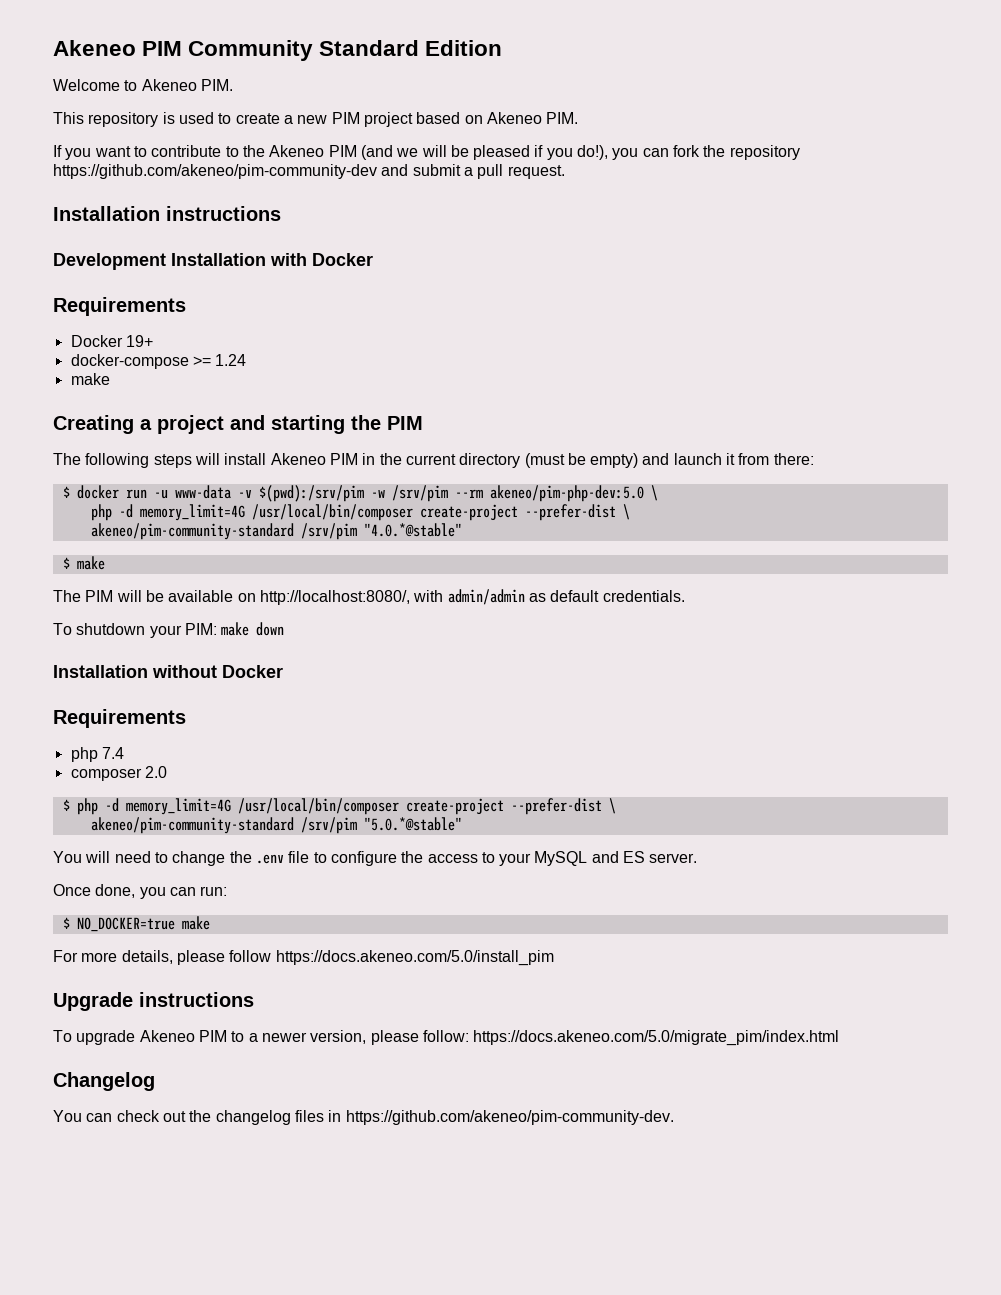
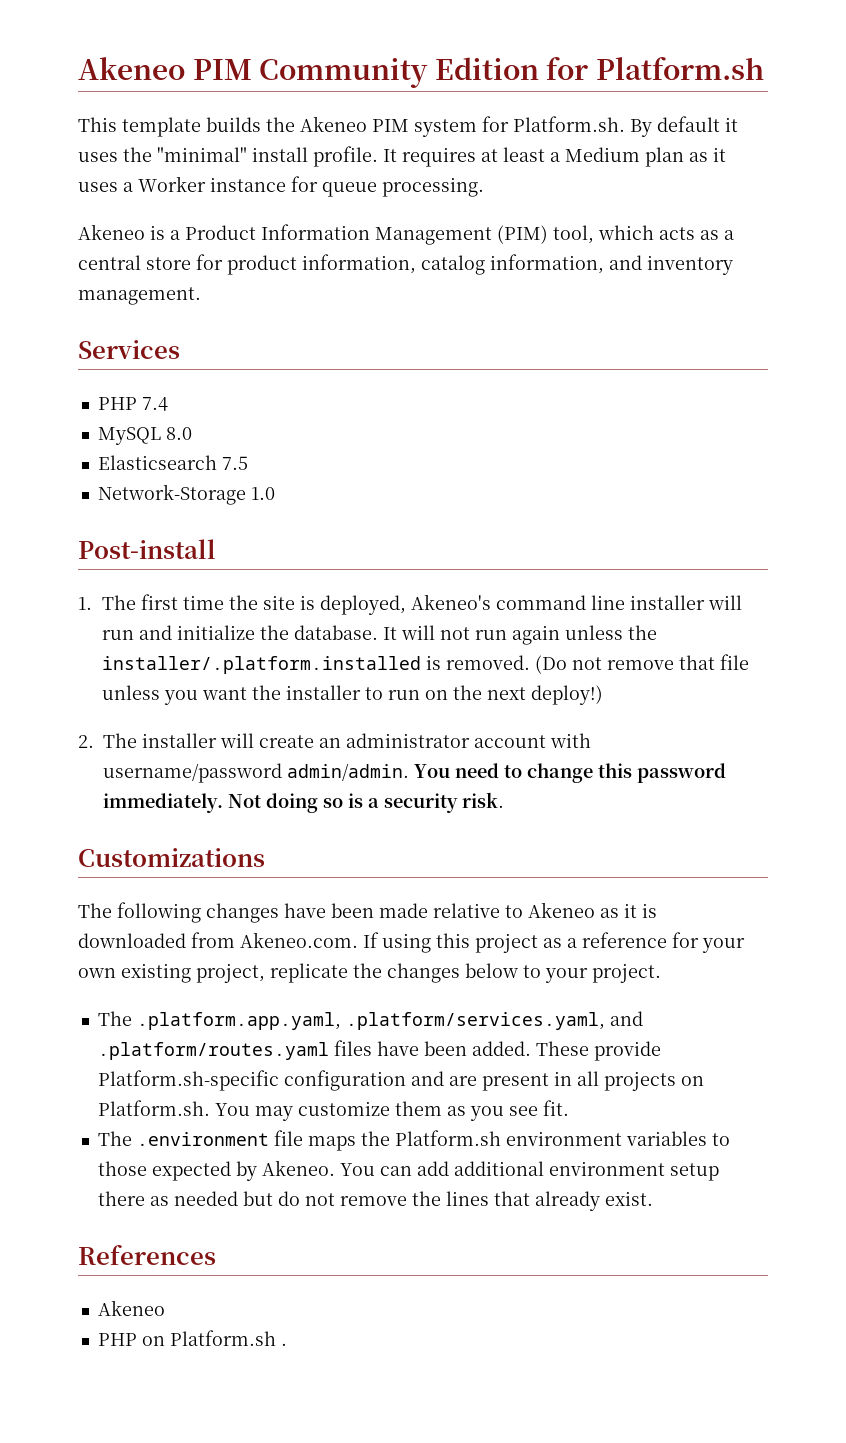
- Akeneo PIM Community Standard Edition
- Welcome to Akeneo PIM.
- This repository is used to create a new PIM project based on Akeneo PIM.
- If you want to contribute to the Akeneo PIM (and we will be pleased if you do!), you can fork the repository https://github.com/akeneo/pim-community-dev and submit a pull request.
- Installation instructions
- Development Installation with Docker
- Requirements
- Docker 19+
- docker-compose >= 1.24
- make
- Creating a project and starting the PIM
- The following steps will install Akeneo PIM in the current directory (must be empty) and launch it from there:
- $ docker run -u www-data -v $(pwd):/srv/pim -w /srv/pim --rm akeneo/pim-php-dev:5.0 \
- php -d memory_limit=4G /usr/local/bin/composer create-project --prefer-dist \
- akeneo/pim-community-standard /srv/pim "4.0.*@stable"
- $ make
- The PIM will be available on http://localhost:8080/, with admin/admin as default credentials.
- To shutdown your PIM: make down
- Installation without Docker
- Requirements
- php 7.4
- composer 2.0
- $ php -d memory_limit=4G /usr/local/bin/composer create-project --prefer-dist \
- akeneo/pim-community-standard /srv/pim "5.0.*@stable"
- You will need to change the .env file to configure the access to your MySQL and ES server.
- Once done, you can run:
- $ NO_DOCKER=true make
- For more details, please follow https://docs.akeneo.com/5.0/install_pim
- Upgrade instructions
- To upgrade Akeneo PIM to a newer version, please follow: https://docs.akeneo.com/5.0/migrate_pim/index.html
- Changelog
- You can check out the changelog files in https://github.com/akeneo/pim-community-dev.
+ Akeneo PIM Community Edition for Platform.sh
+ This template builds the Akeneo PIM system for Platform.sh. By default it uses the "minimal" install profile. It requires at least a Medium plan as it uses a Worker instance for queue processing.
+ Akeneo is a Product Information Management (PIM) tool, which acts as a central store for product information, catalog information, and inventory management.
+ Services
+ PHP 7.4
+ MySQL 8.0
+ Elasticsearch 7.5
+ Network-Storage 1.0
+ Post-install
+ 1. The first time the site is deployed, Akeneo's command line installer will run and initialize the database. It will not run again unless the installer/.platform.installed is removed. (Do not remove that file unless you want the installer to run on the next deploy!)
+ 2. The installer will create an administrator account with username/password admin/admin. You need to change this password immediately. Not doing so is a security risk.
+ Customizations
+ The following changes have been made relative to Akeneo as it is downloaded from Akeneo.com. If using this project as a reference for your own existing project, replicate the changes below to your project.
+ The .platform.app.yaml, .platform/services.yaml, and .platform/routes.yaml files have been added. These provide Platform.sh-specific configuration and are present in all projects on Platform.sh. You may customize them as you see fit.
+ The .environment file maps the Platform.sh environment variables to those expected by Akeneo. You can add additional environment setup there as needed but do not remove the lines that already exist.
+ References
+ Akeneo
+ PHP on Platform.sh .

